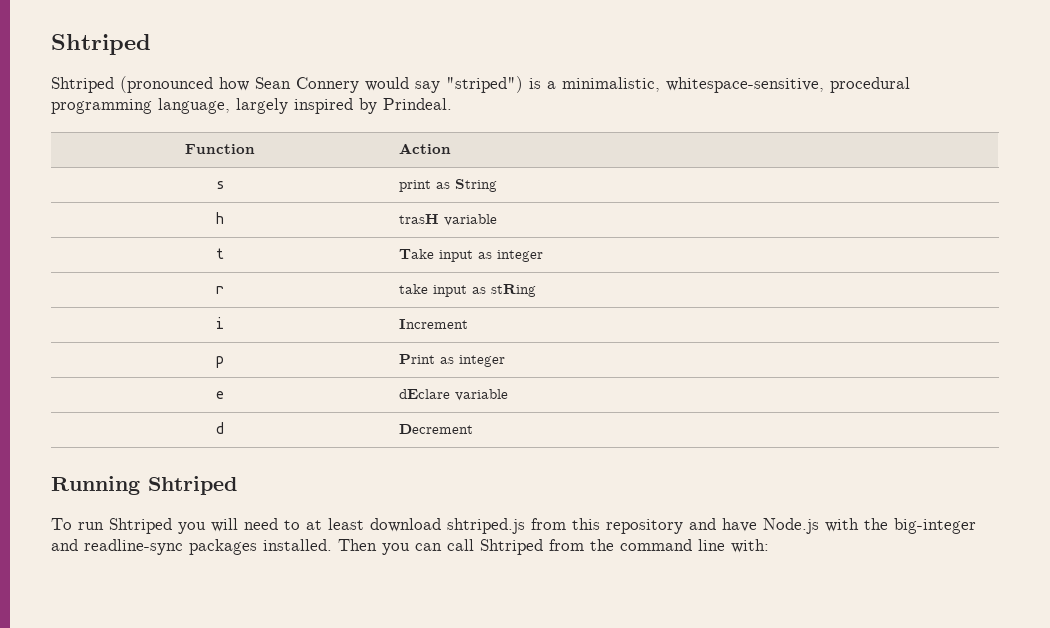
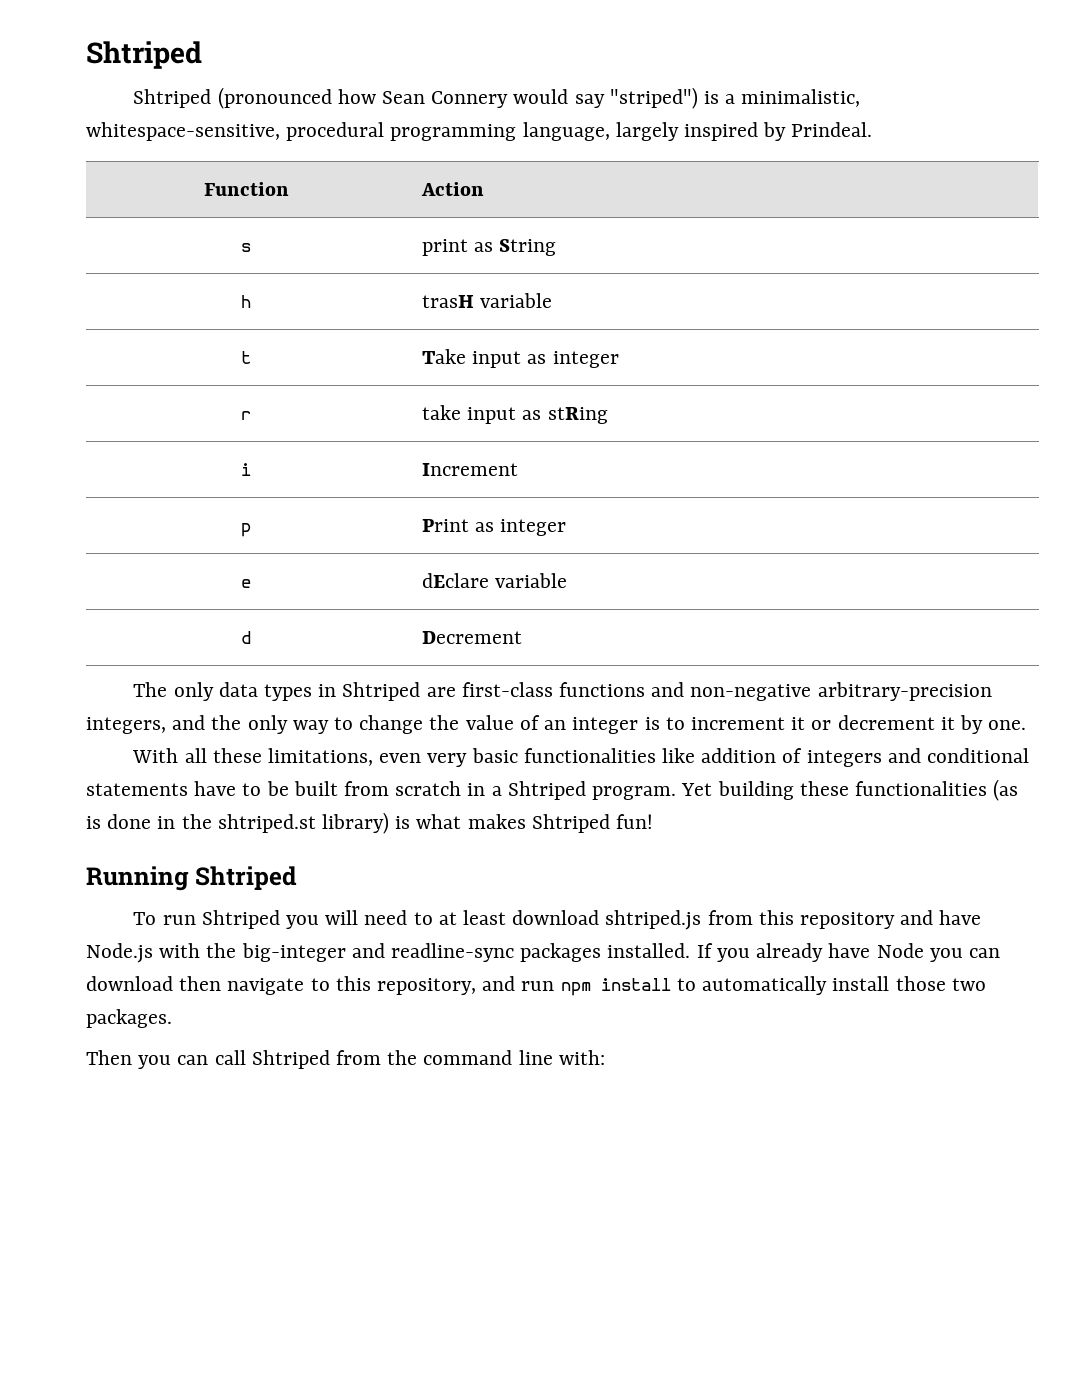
+ The only data types in Shtriped are first-class functions and non-negative arbitrary-precision integers, and the only way to change the value of an integer is to increment it or decrement it by one.
+ With all these limitations, even very basic functionalities like addition of integers and conditional statements have to be built from scratch in a Shtriped program. Yet building these functionalities (as is done in the shtriped.st library) is what makes Shtriped fun!
- To run Shtriped you will need to at least download shtriped.js from this repository and have Node.js with the big-integer and readline-sync packages installed. Then you can call Shtriped from the command line with:
+ To run Shtriped you will need to at least download shtriped.js from this repository and have Node.js with the big-integer and readline-sync packages installed. If you already have Node you can download then navigate to this repository, and run npm install to automatically install those two packages.
+ Then you can call Shtriped from the command line with:

